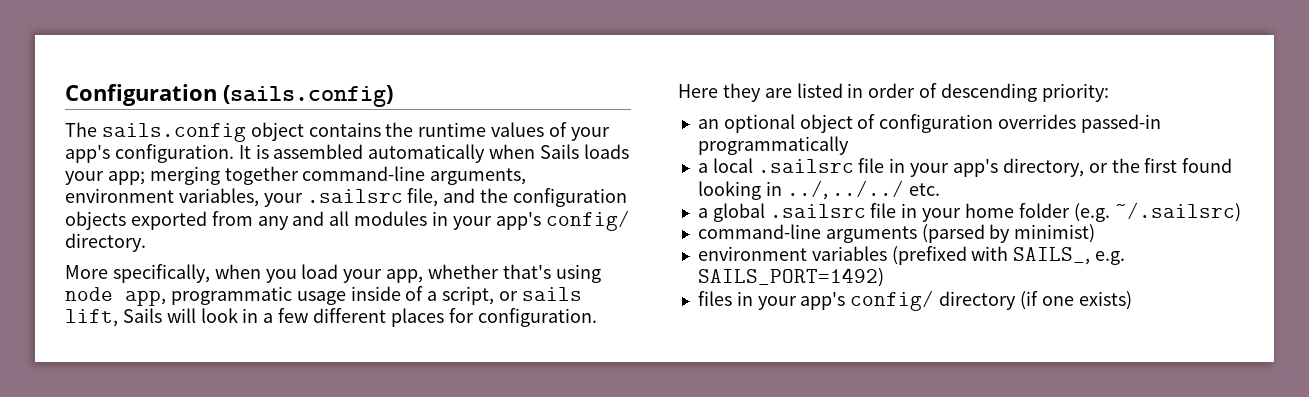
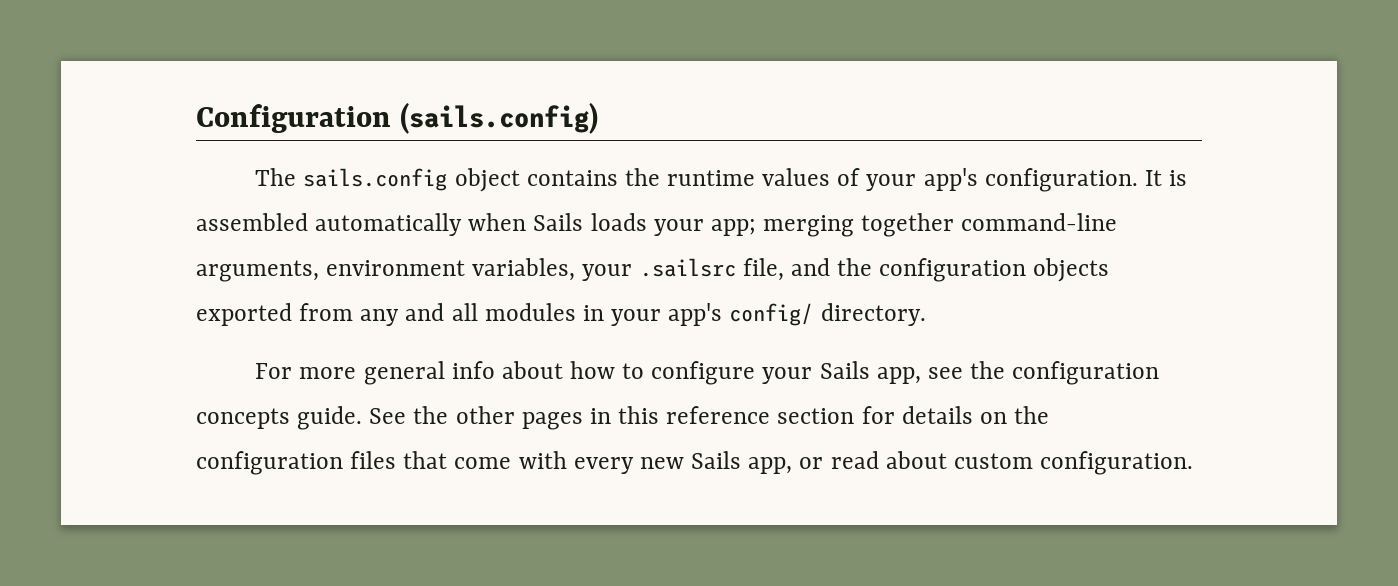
- More specifically, when you load your app, whether that's using node app, programmatic usage inside of a script, or sails lift, Sails will look in a few different places for configuration. Here they are listed in order of descending priority:
- an optional object of configuration overrides passed-in programmatically
- a local .sailsrc file in your app's directory, or the first found looking in ../, ../../ etc.
- a global .sailsrc file in your home folder (e.g. ~/.sailsrc)
- command-line arguments (parsed by minimist)
- environment variables (prefixed with SAILS_, e.g. SAILS_PORT=1492)
- files in your app's config/ directory (if one exists)
+ For more general info about how to configure your Sails app, see the configuration concepts guide. See the other pages in this reference section for details on the configuration files that come with every new Sails app, or read about custom configuration.

